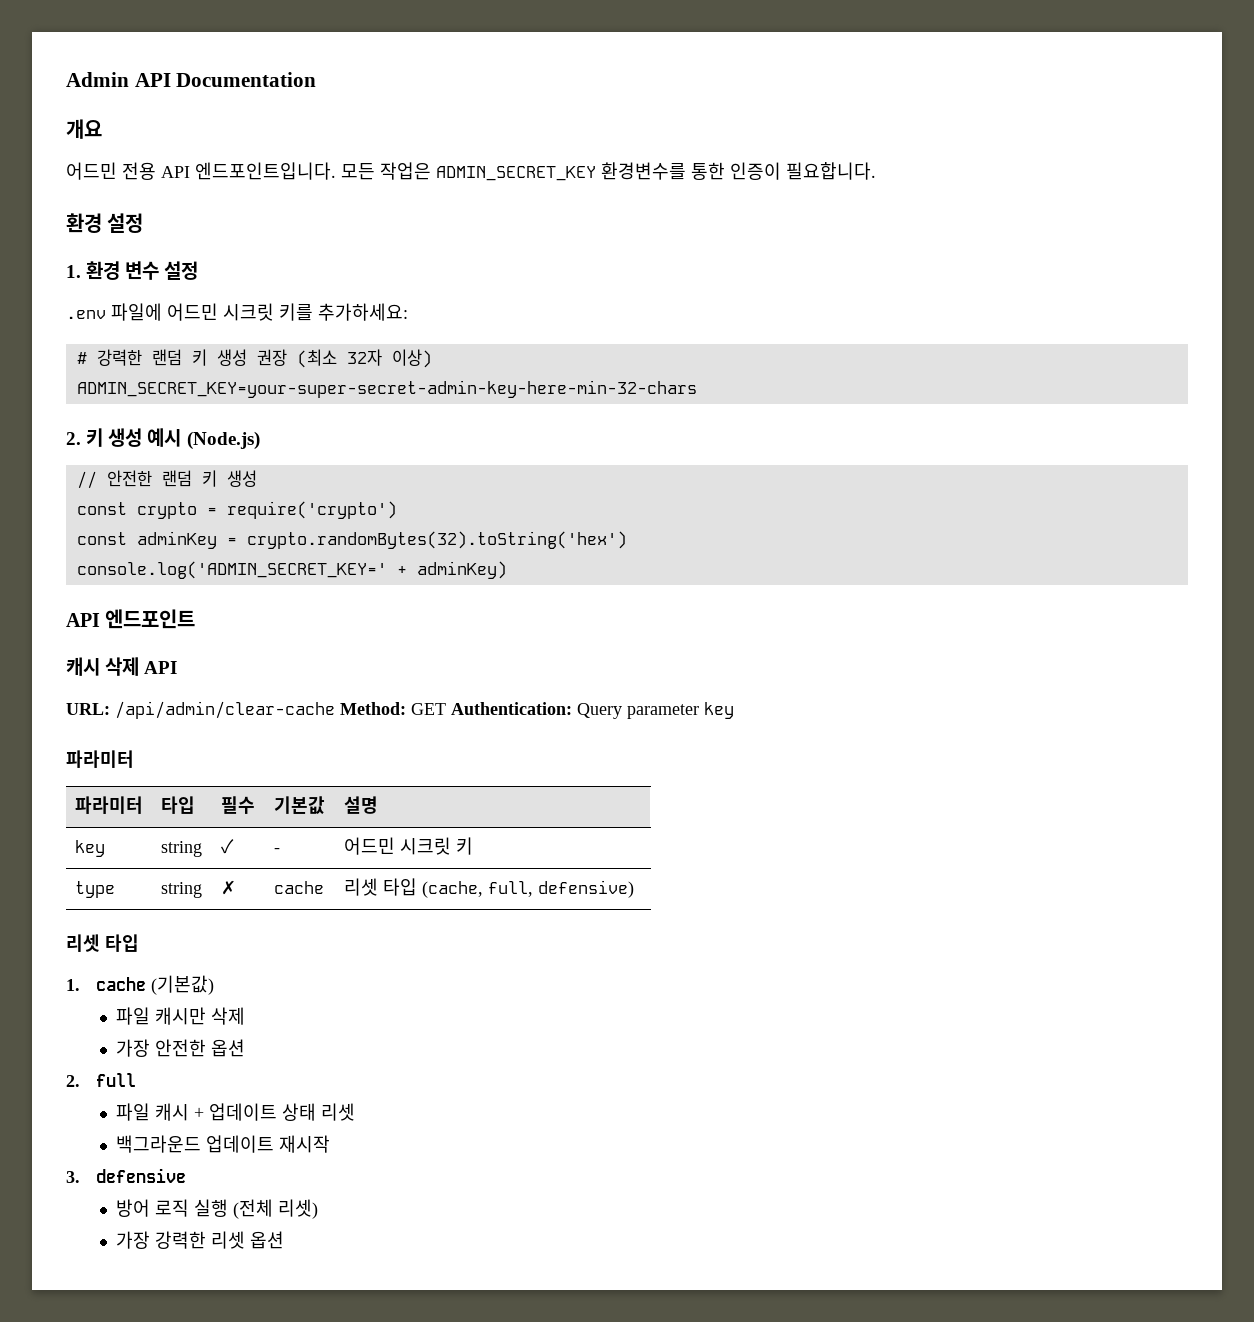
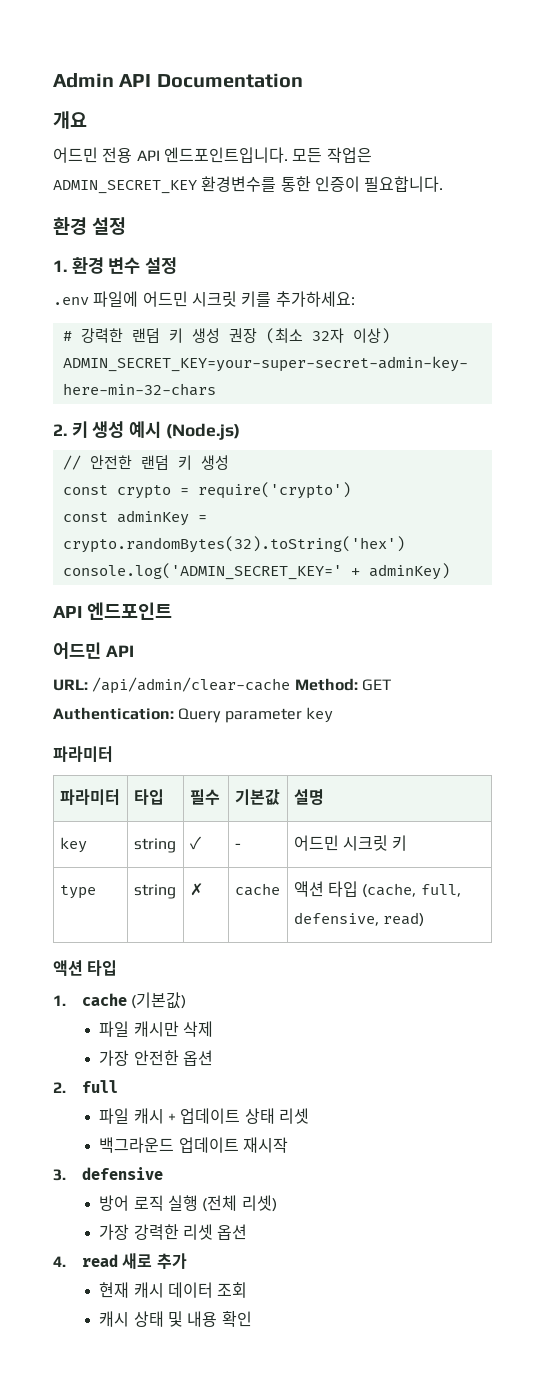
- 캐시 삭제 API
+ 어드민 API
- type | string | ✗ | cache | 리셋 타입 (cache, full, defensive)
- 리셋 타입
+ type | string | ✗ | cache | 액션 타입 (cache, full, defensive, read)
+ 액션 타입
+ 4. read 새로 추가
+ 현재 캐시 데이터 조회
+ 캐시 상태 및 내용 확인

